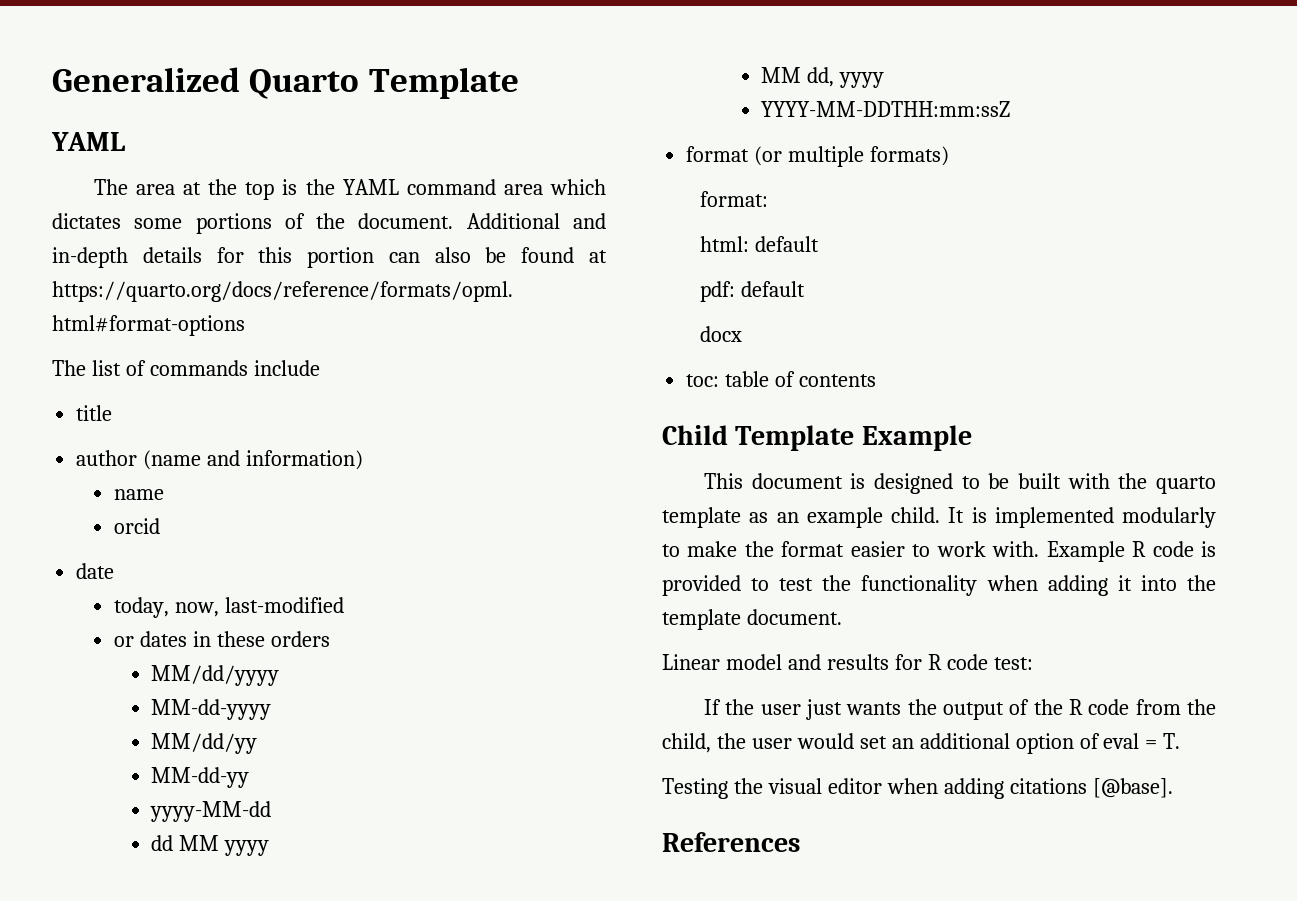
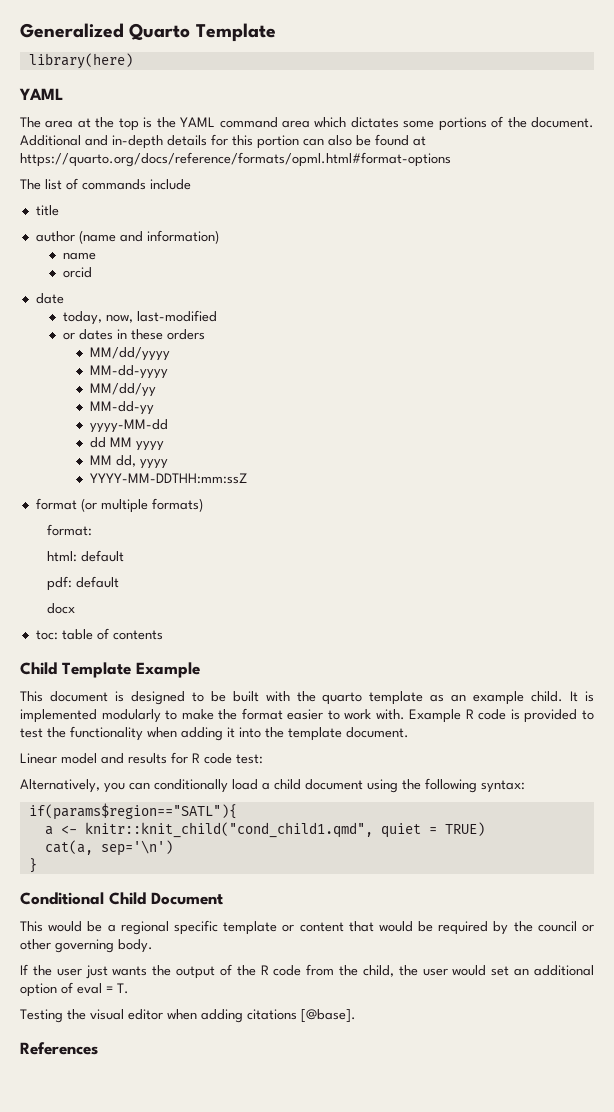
+ library(here)
+ Alternatively, you can conditionally load a child document using the following syntax:
+ if(params$region=="SATL"){
+ a <- knitr::knit_child("cond_child1.qmd", quiet = TRUE)
+ cat(a, sep='\n')
+ }
+ Conditional Child Document
+ This would be a regional specific template or content that would be required by the council or other governing body.

